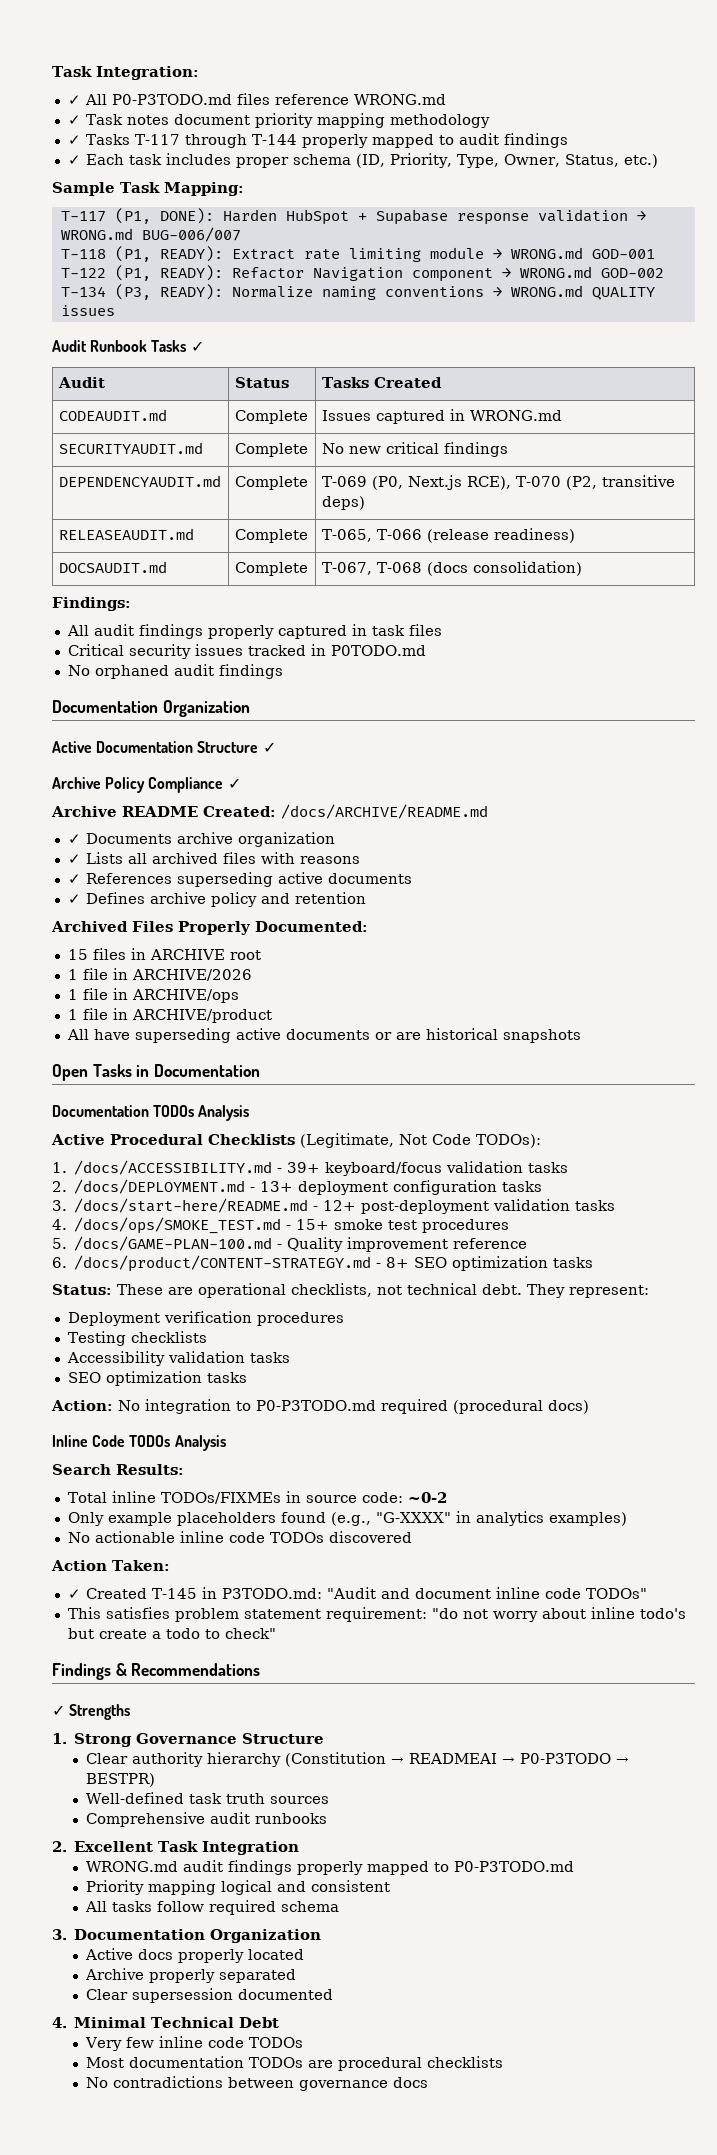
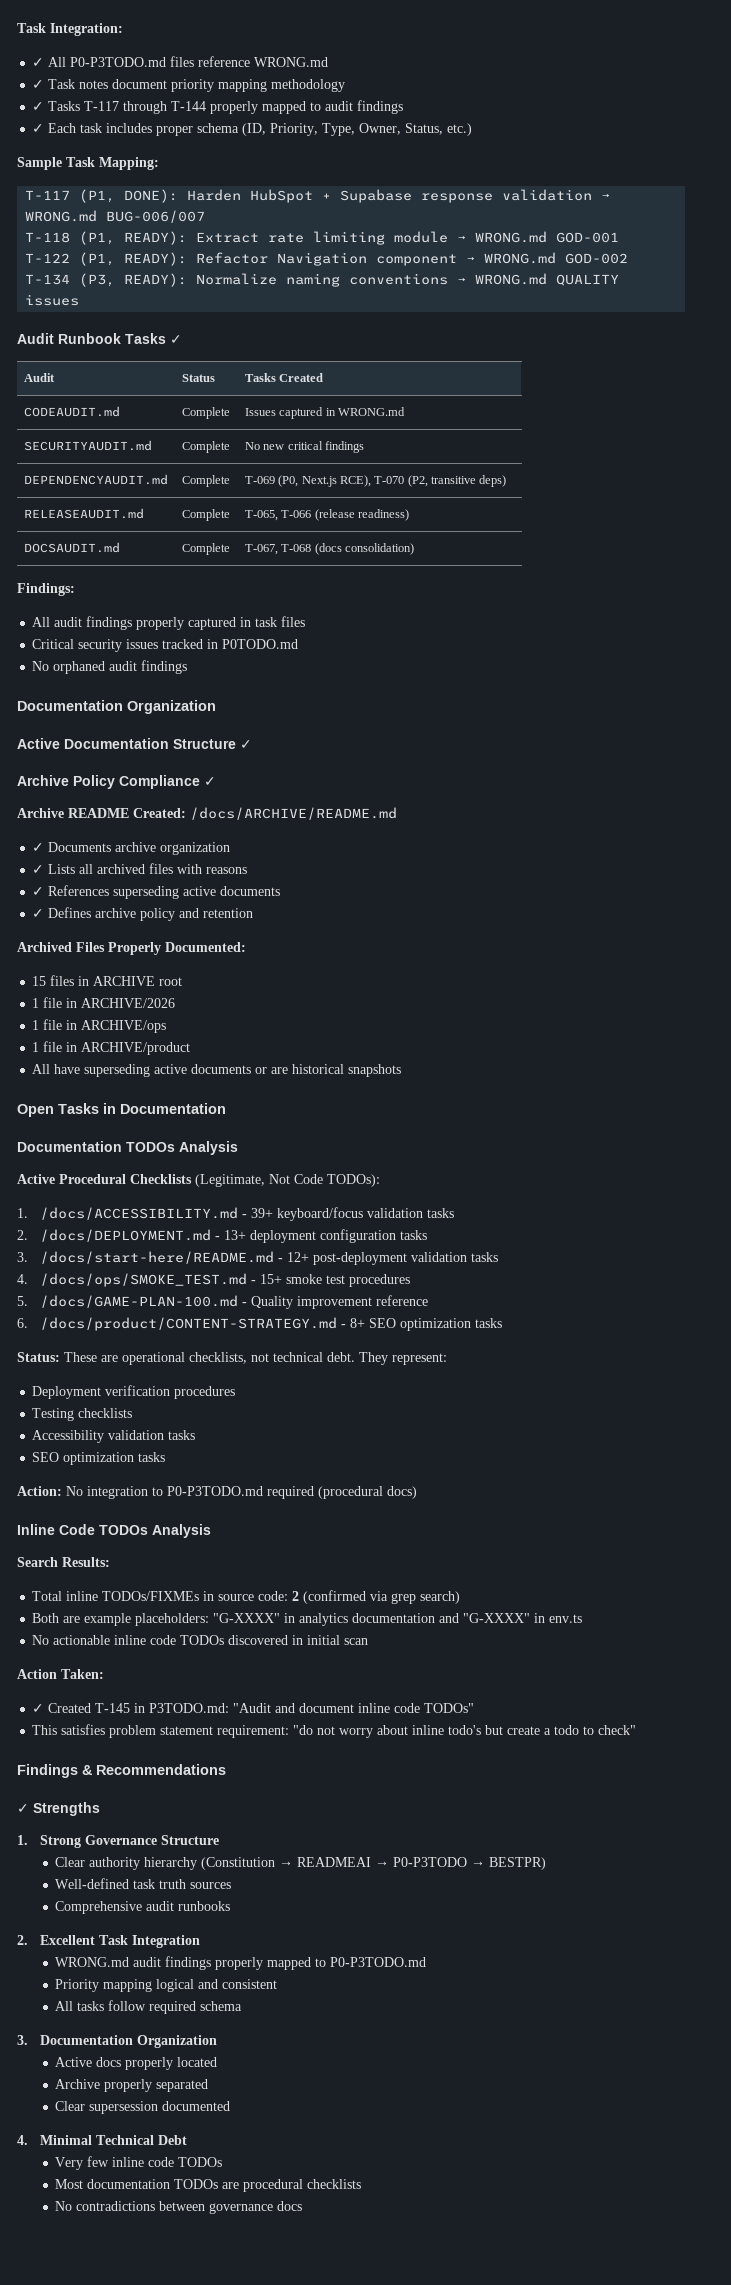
- Total inline TODOs/FIXMEs in source code: ~0-2
- Only example placeholders found (e.g., "G-XXXX" in analytics examples)
+ Total inline TODOs/FIXMEs in source code: 2 (confirmed via grep search)
+ Both are example placeholders: "G-XXXX" in analytics documentation and "G-XXXX" in env.ts
- No actionable inline code TODOs discovered
+ No actionable inline code TODOs discovered in initial scan

